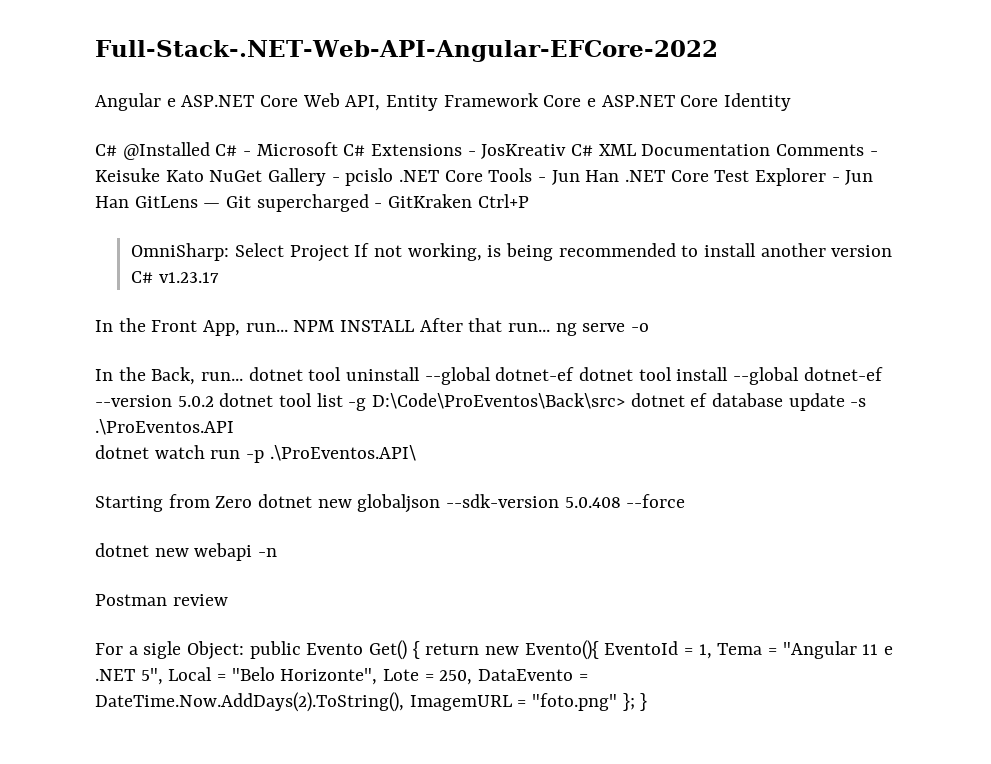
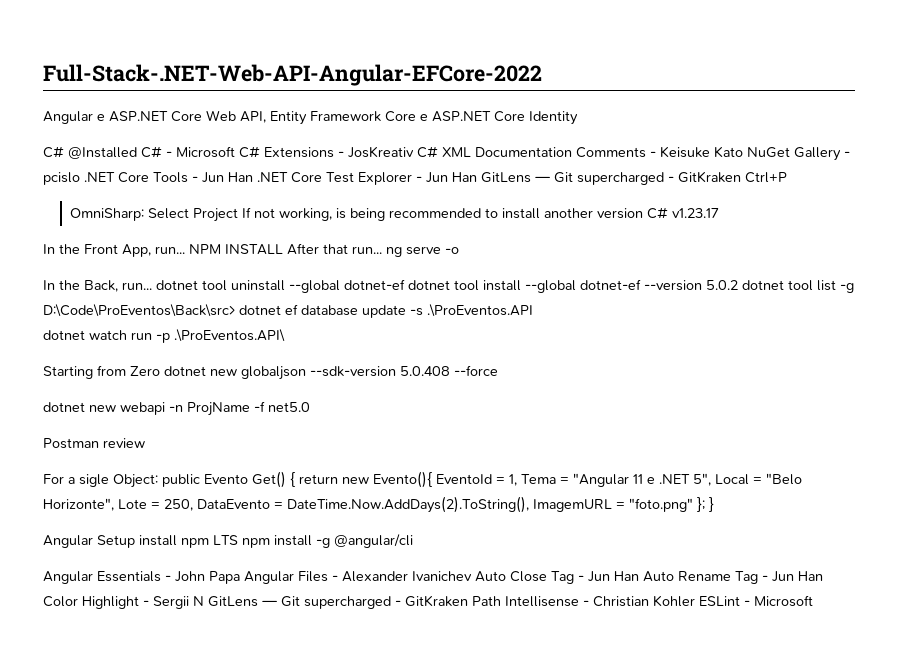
- dotnet new webapi -n
+ dotnet new webapi -n ProjName -f net5.0
+ Angular Setup install npm LTS npm install -g @angular/cli
+ Angular Essentials - John Papa Angular Files - Alexander Ivanichev Auto Close Tag - Jun Han Auto Rename Tag - Jun Han Color Highlight - Sergii N GitLens — Git supercharged - GitKraken Path Intellisense - Christian Kohler ESLint - Microsoft

